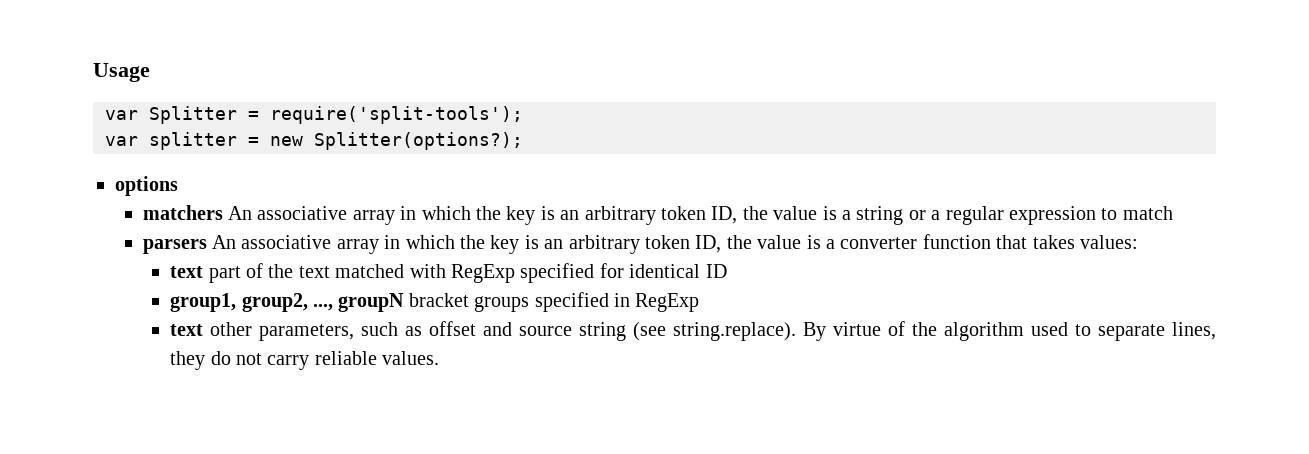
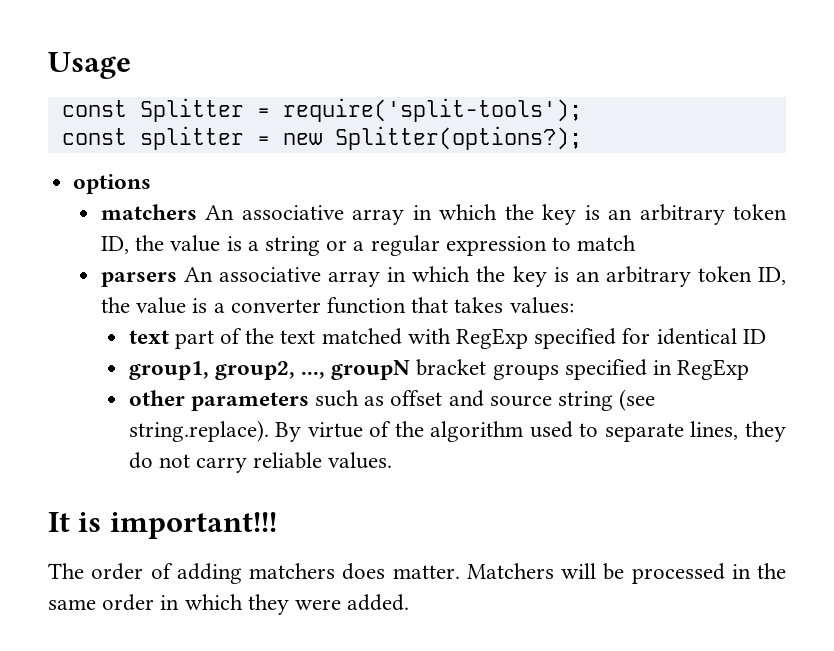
- var Splitter = require('split-tools');
+ const Splitter = require('split-tools');
- var splitter = new Splitter(options?);
+ const splitter = new Splitter(options?);
- text other parameters, such as offset and source string (see string.replace). By virtue of the algorithm used to separate lines, they do not carry reliable values.
+ other parameters such as offset and source string (see string.replace). By virtue of the algorithm used to separate lines, they do not carry reliable values.
+ It is important!!!
+ The order of adding matchers does matter. Matchers will be processed in the same order in which they were added.

